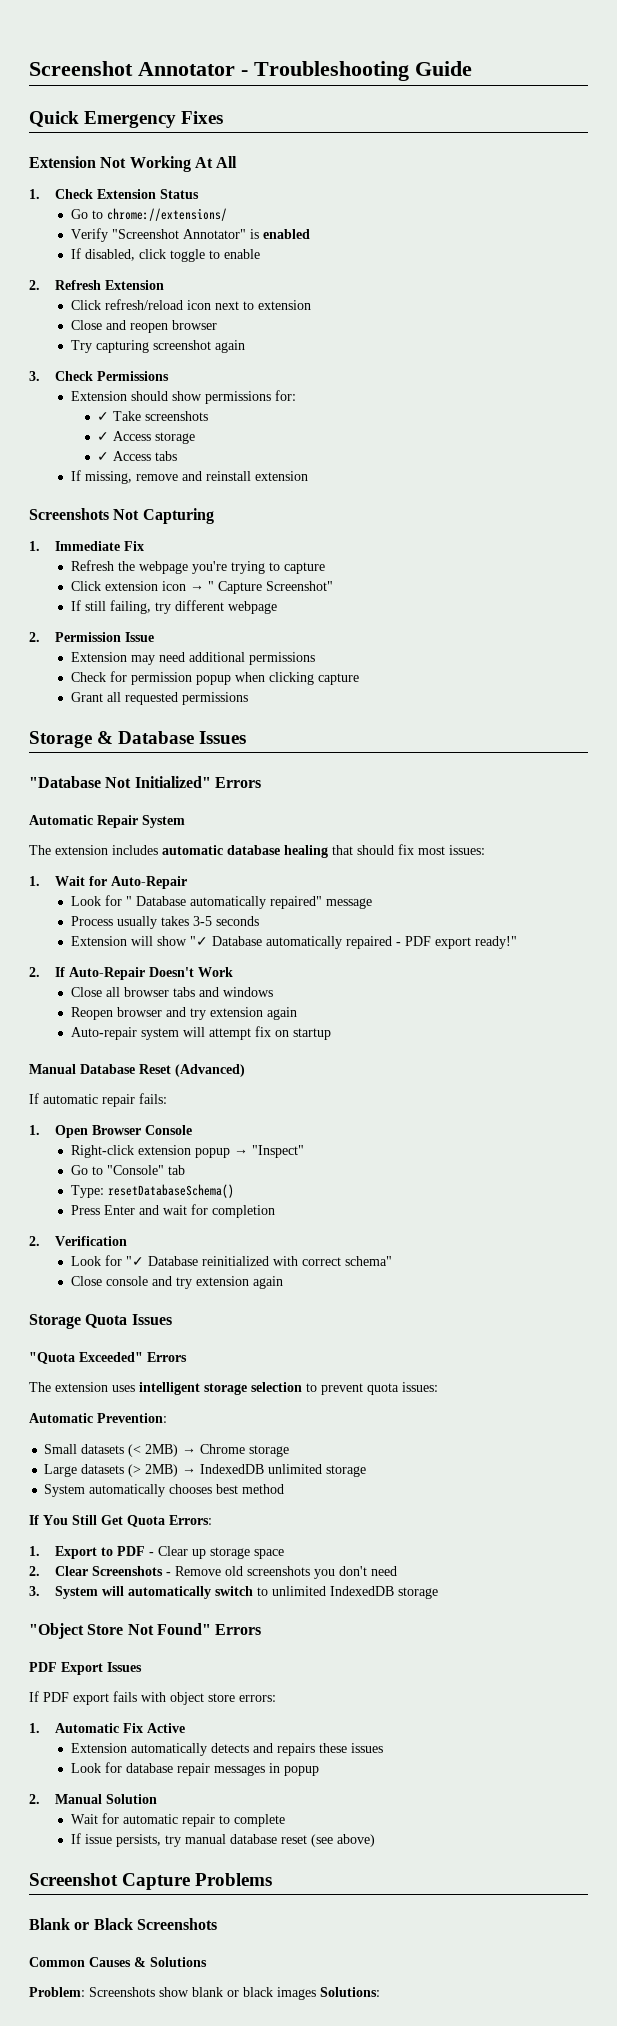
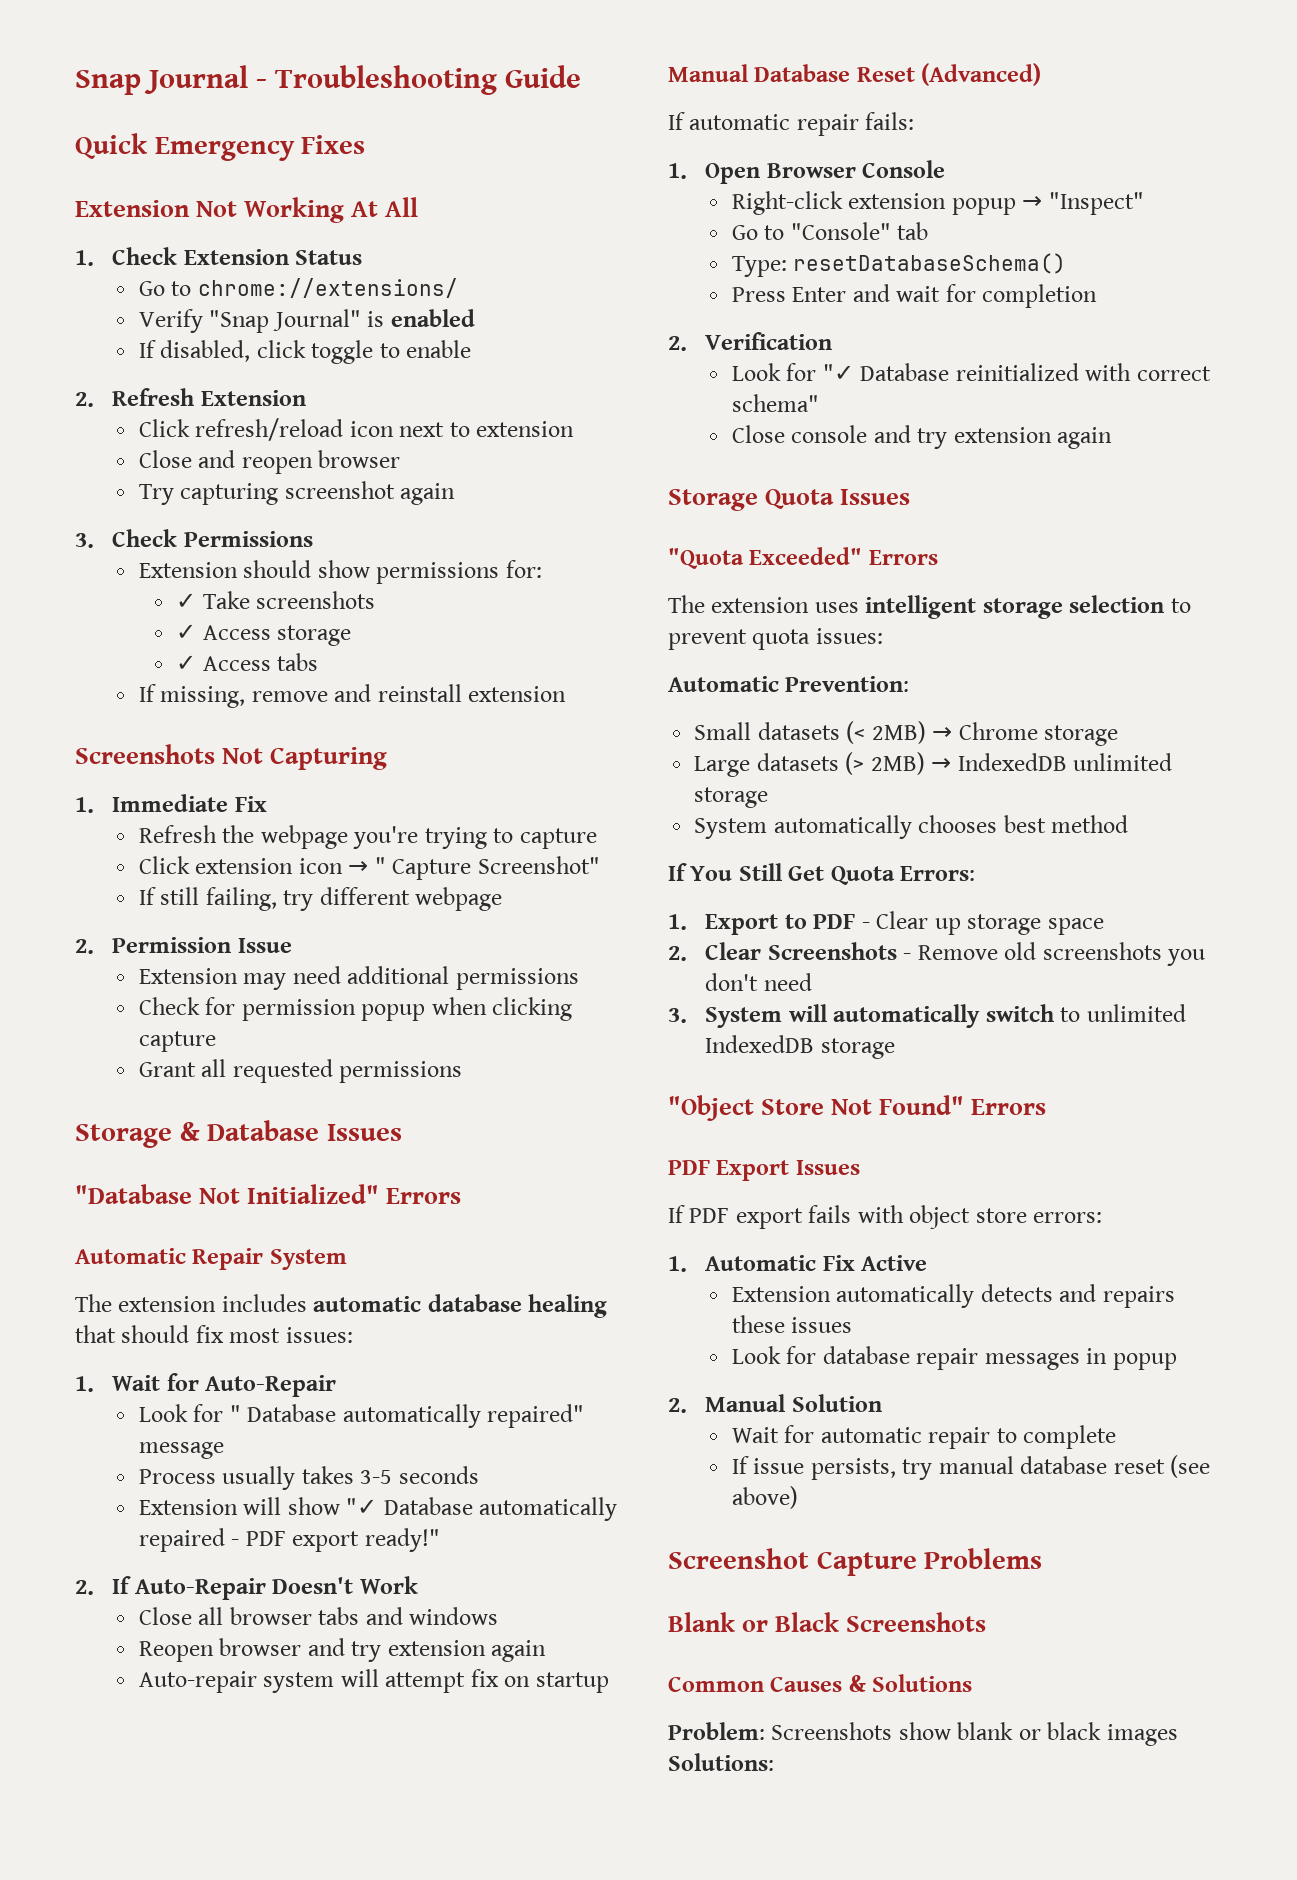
- Screenshot Annotator - Troubleshooting Guide
+ Snap Journal - Troubleshooting Guide
- Verify "Screenshot Annotator" is enabled
+ Verify "Snap Journal" is enabled

